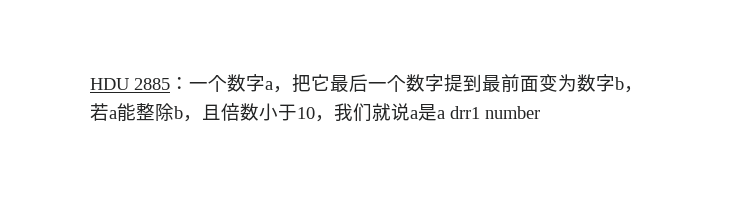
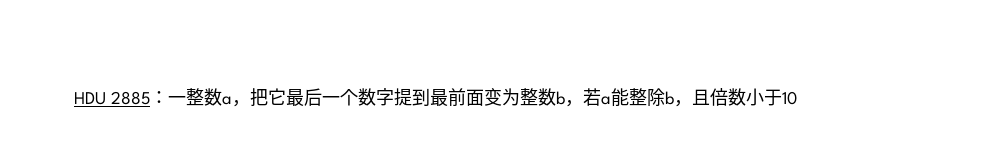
- HDU 2885：一个数字a，把它最后一个数字提到最前面变为数字b，若a能整除b，且倍数小于10，我们就说a是a drr1 number
+ HDU 2885：一整数a，把它最后一个数字提到最前面变为整数b，若a能整除b，且倍数小于10

